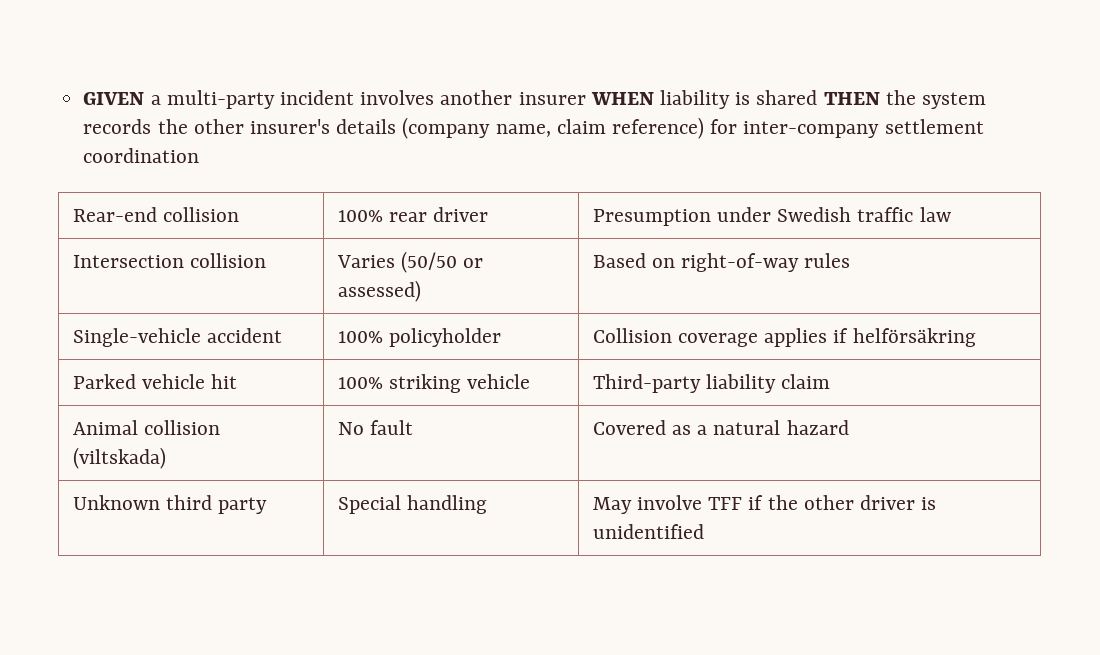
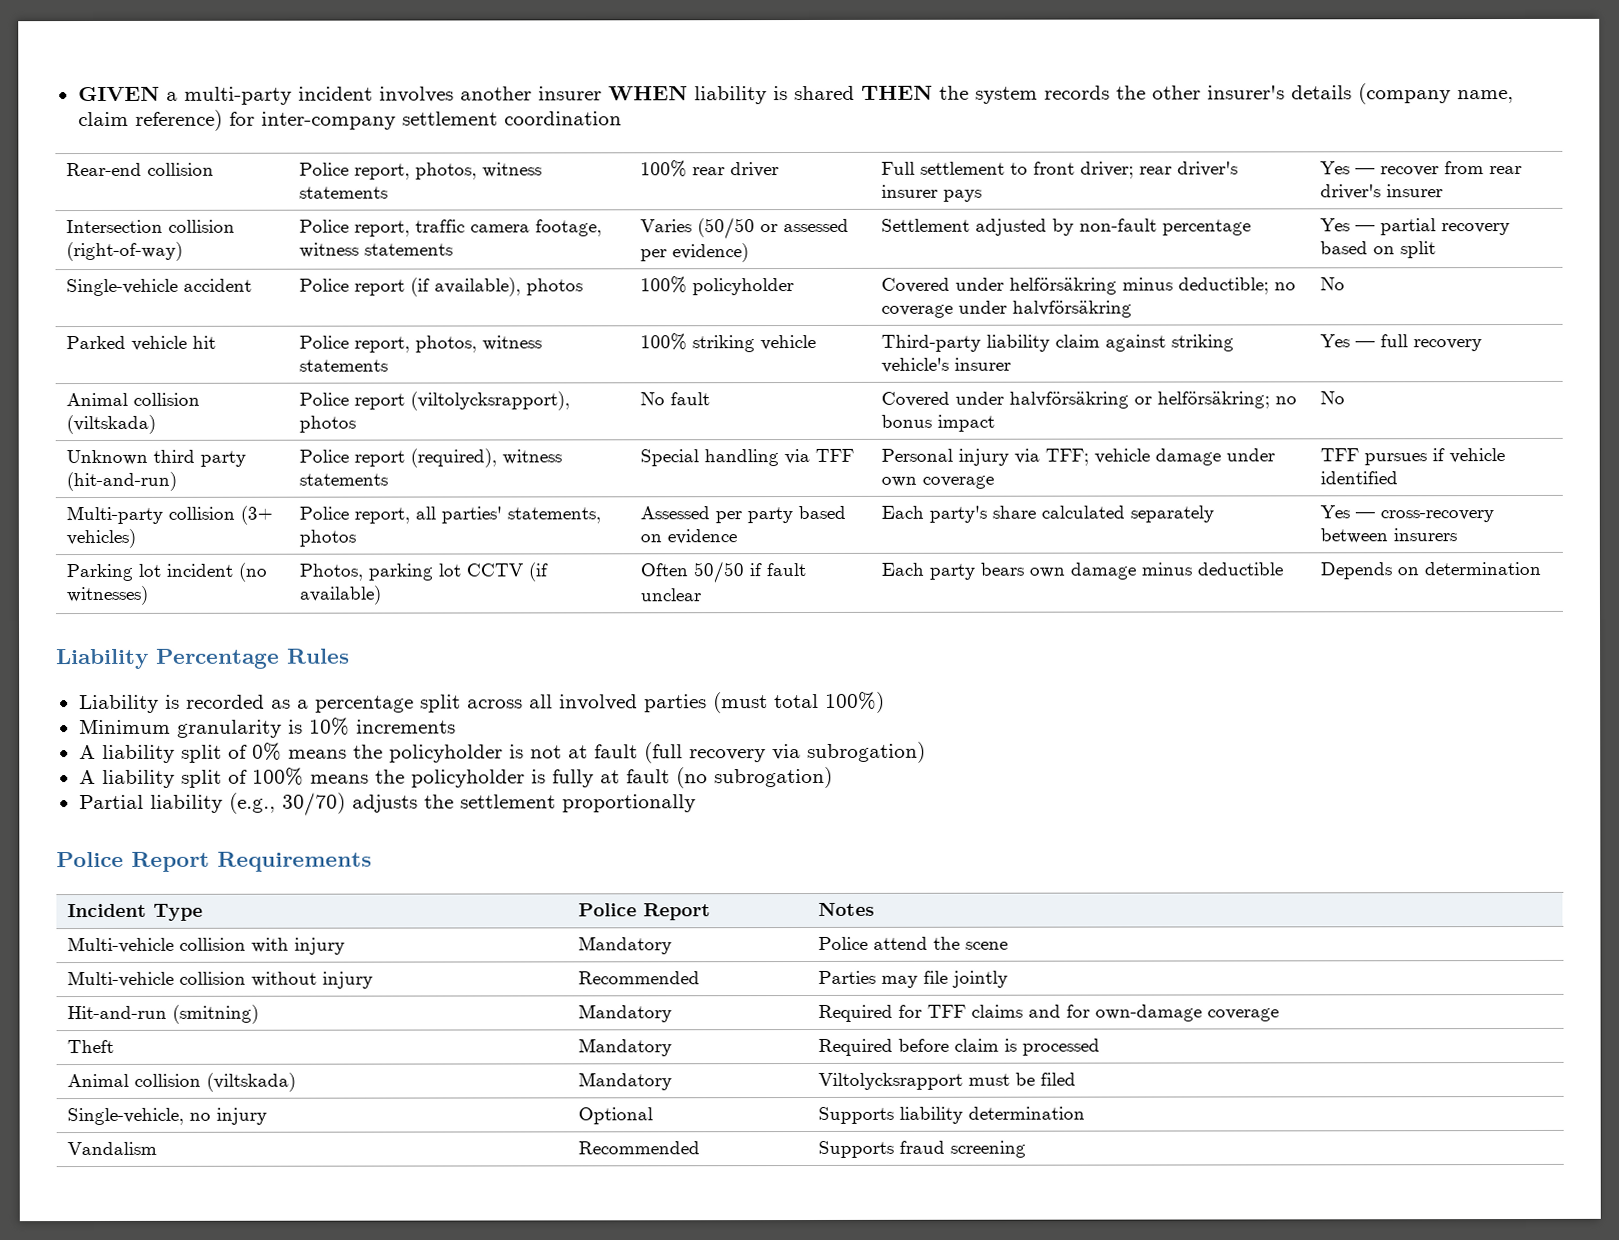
- Rear-end collision | 100% rear driver | Presumption under Swedish traffic law
- Intersection collision | Varies (50/50 or assessed) | Based on right-of-way rules
- Single-vehicle accident | 100% policyholder | Collision coverage applies if helförsäkring
- Parked vehicle hit | 100% striking vehicle | Third-party liability claim
- Animal collision (viltskada) | No fault | Covered as a natural hazard
- Unknown third party | Special handling | May involve TFF if the other driver is unidentified
+ Rear-end collision | Police report, photos, witness statements | 100% rear driver | Full settlement to front driver; rear driver's insurer pays | Yes — recover from rear driver's insurer
+ Intersection collision (right-of-way) | Police report, traffic camera footage, witness statements | Varies (50/50 or assessed per evidence) | Settlement adjusted by non-fault percentage | Yes — partial recovery based on split
+ Single-vehicle accident | Police report (if available), photos | 100% policyholder | Covered under helförsäkring minus deductible; no coverage under halvförsäkring | No
+ Parked vehicle hit | Police report, photos, witness statements | 100% striking vehicle | Third-party liability claim against striking vehicle's insurer | Yes — full recovery
+ Animal collision (viltskada) | Police report (viltolycksrapport), photos | No fault | Covered under halvförsäkring or helförsäkring; no bonus impact | No
+ Unknown third party (hit-and-run) | Police report (required), witness statements | Special handling via TFF | Personal injury via TFF; vehicle damage under own coverage | TFF pursues if vehicle identified
+ Multi-party collision (3+ vehicles) | Police report, all parties' statements, photos | Assessed per party based on evidence | Each party's share calculated separately | Yes — cross-recovery between insurers
+ Parking lot incident (no witnesses) | Photos, parking lot CCTV (if available) | Often 50/50 if fault unclear | Each party bears own damage minus deductible | Depends on determination
+ Liability Percentage Rules
+ Liability is recorded as a percentage split across all involved parties (must total 100%)
+ Minimum granularity is 10% increments
+ A liability split of 0% means the policyholder is not at fault (full recovery via subrogation)
+ A liability split of 100% means the policyholder is fully at fault (no subrogation)
+ Partial liability (e.g., 30/70) adjusts the settlement proportionally
+ Police Report Requirements
+ Incident Type | Police Report | Notes
+ Multi-vehicle collision with injury | Mandatory | Police attend the scene
+ Multi-vehicle collision without injury | Recommended | Parties may file jointly
+ Hit-and-run (smitning) | Mandatory | Required for TFF claims and for own-damage coverage
+ Theft | Mandatory | Required before claim is processed
+ Animal collision (viltskada) | Mandatory | Viltolycksrapport must be filed
+ Single-vehicle, no injury | Optional | Supports liability determination
+ Vandalism | Recommended | Supports fraud screening

